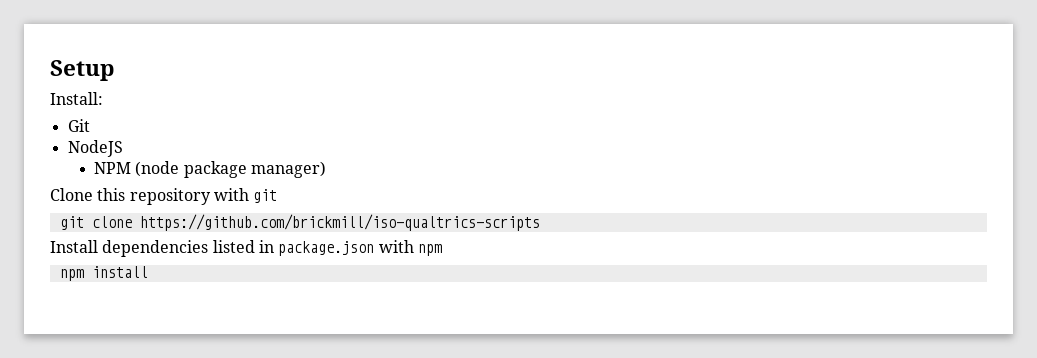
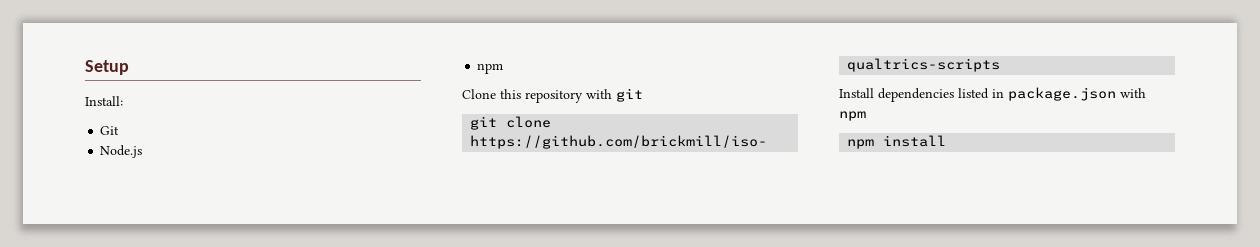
- NodeJS
- NPM (node package manager)
+ Node.js
+ npm

